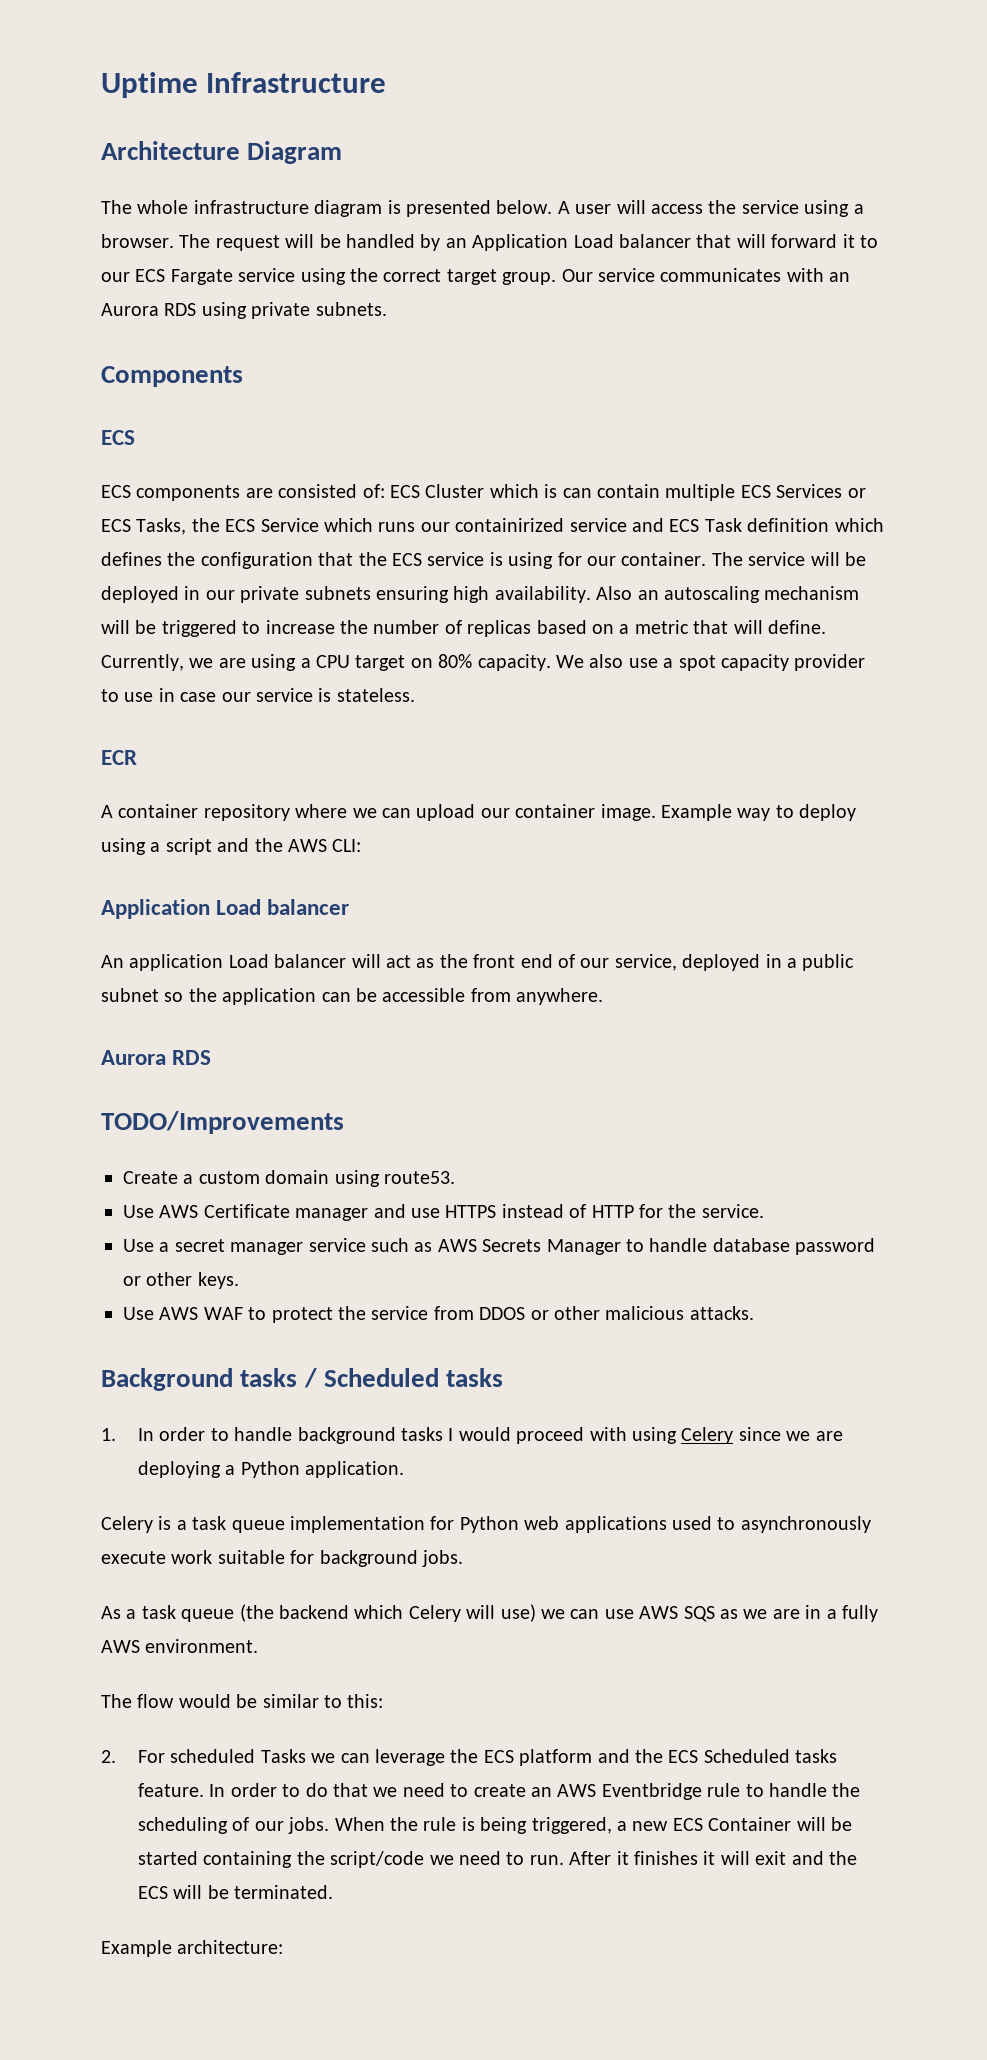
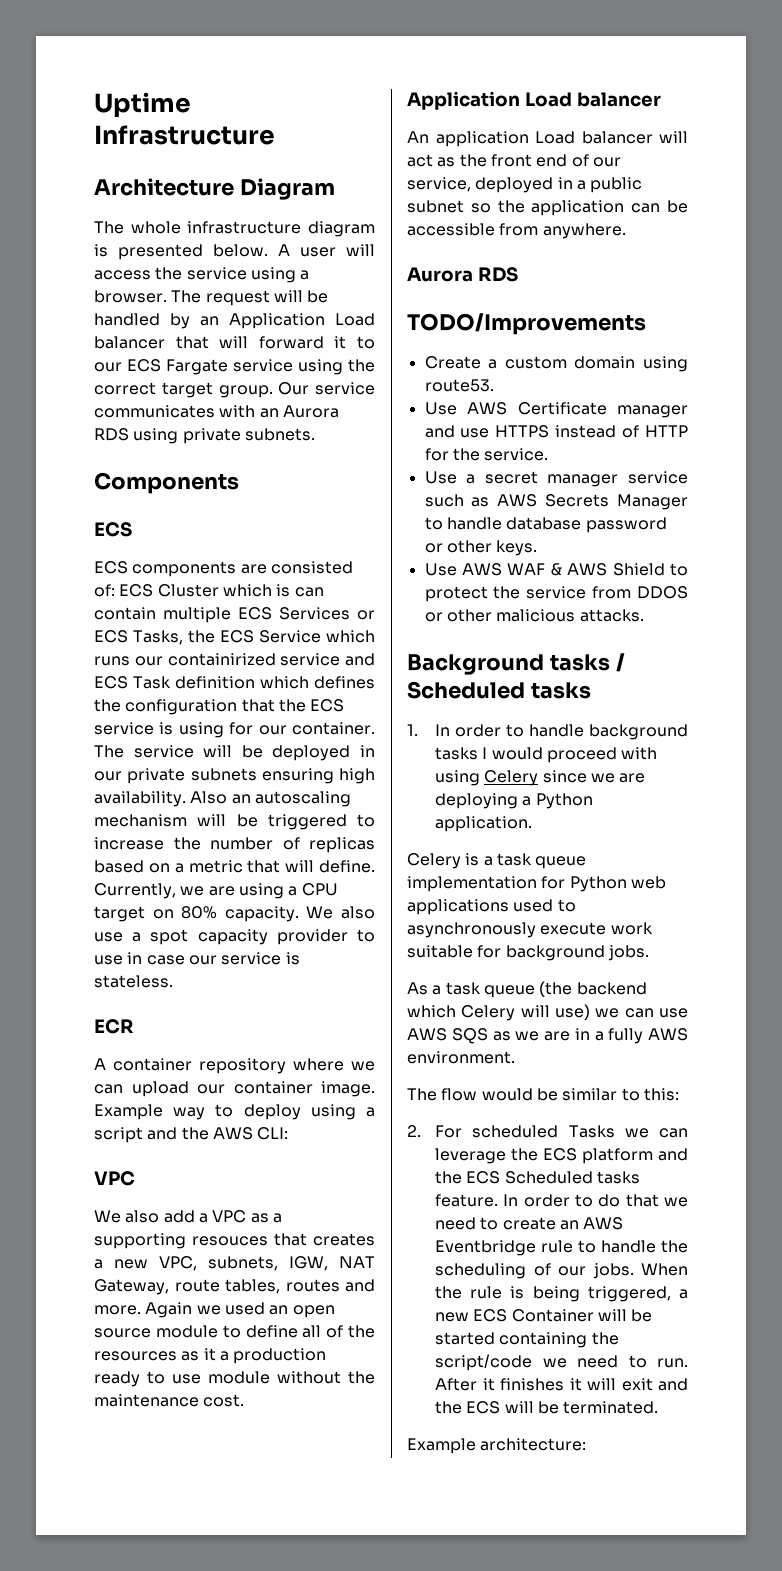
  Example way to deploy using a script and the AWS CLI:
+ VPC
+ We also add a VPC as a supporting resouces that creates a new VPC, subnets, IGW, NAT Gateway, route tables, routes and more. Again we used an open source module to define all of the resources as it a production ready to use module without the maintenance cost.
- Use AWS WAF to protect the service from DDOS or other malicious attacks.
+ Use AWS WAF & AWS Shield to protect the service from DDOS or other malicious attacks.

